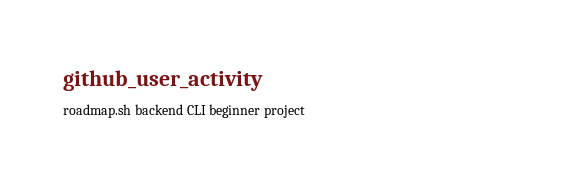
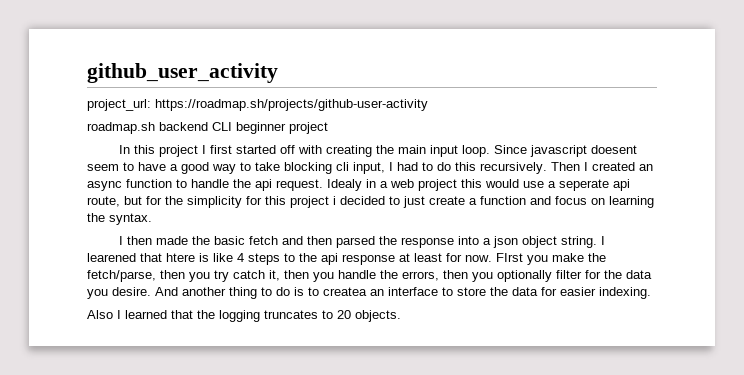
+ project_url: https://roadmap.sh/projects/github-user-activity
+ In this project I first started off with creating the main input loop. Since javascript doesent seem to have a good way to take blocking cli input, I had to do this recursively. Then I created an async function to handle the api request. Idealy in a web project this would use a seperate api route, but for the simplicity for this project i decided to just create a function and focus on learning the syntax.
+ I then made the basic fetch and then parsed the response into a json object string. I learened that htere is like 4 steps to the api response at least for now. FIrst you make the fetch/parse, then you try catch it, then you handle the errors, then you optionally filter for the data you desire. And another thing to do is to createa an interface to store the data for easier indexing.
+ Also I learned that the logging truncates to 20 objects.

